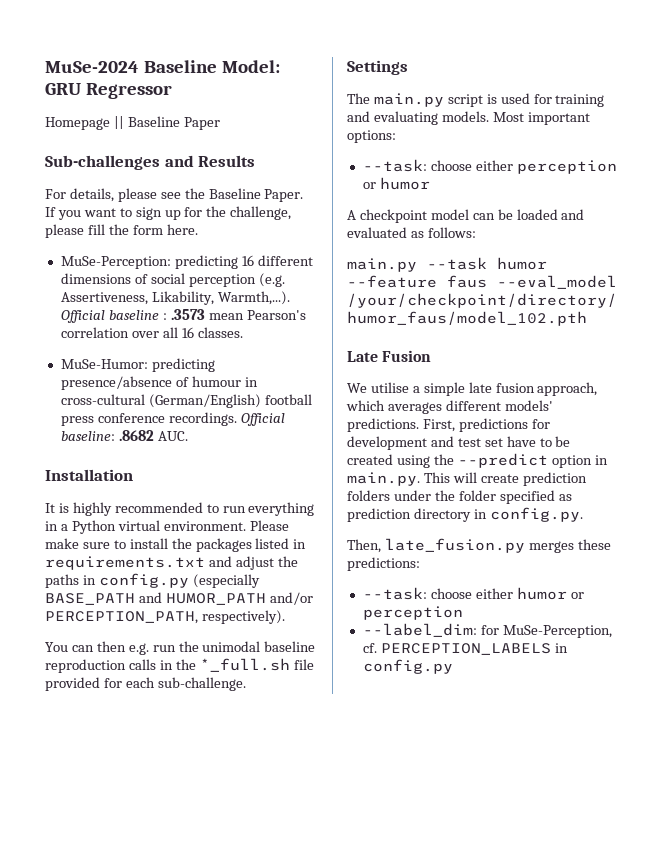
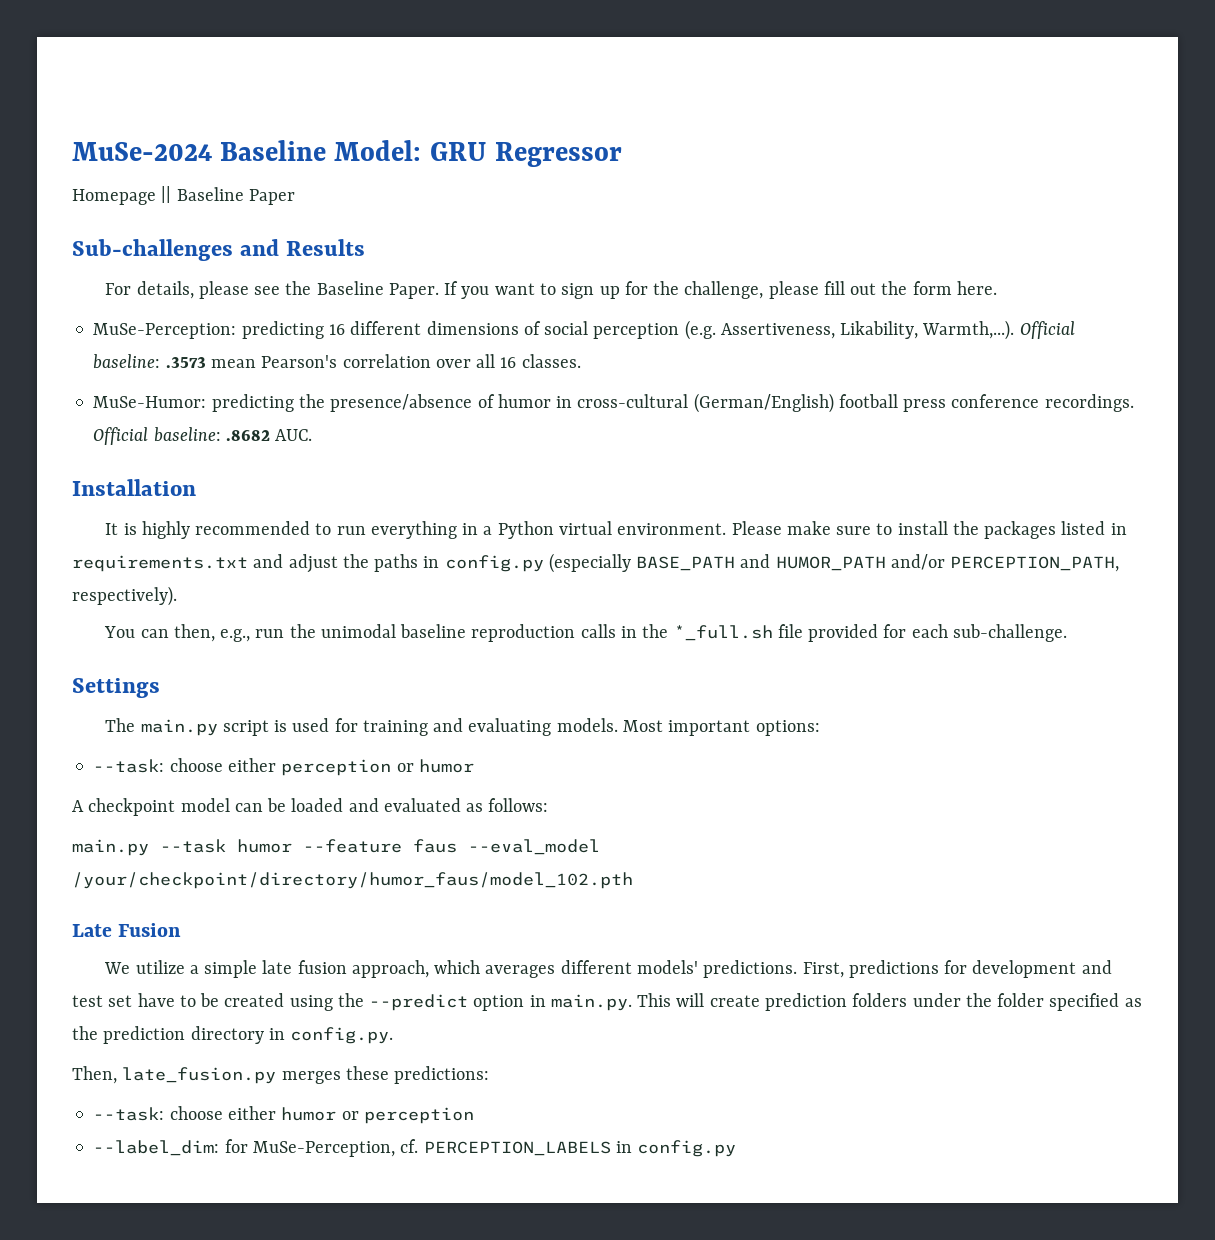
- If you want to sign up for the challenge, please fill the form here.
+ If you want to sign up for the challenge, please fill out the form here.
- MuSe-Perception: predicting 16 different dimensions of social perception (e.g. Assertiveness, Likability, Warmth,...). Official baseline : .3573 mean Pearson's correlation over all 16 classes.
+ MuSe-Perception: predicting 16 different dimensions of social perception (e.g. Assertiveness, Likability, Warmth,...). Official baseline: .3573 mean Pearson's correlation over all 16 classes.
- MuSe-Humor: predicting presence/absence of humour in cross-cultural (German/English) football press conference recordings.
+ MuSe-Humor: predicting the presence/absence of humor in cross-cultural (German/English) football press conference recordings.
- You can then e.g. run the unimodal baseline reproduction calls in the *_full.sh file provided for each sub-challenge.
+ You can then, e.g., run the unimodal baseline reproduction calls in the *_full.sh file provided for each sub-challenge.
- We utilise a simple late fusion approach, which averages different models' predictions.
+ We utilize a simple late fusion approach, which averages different models' predictions.
- First, predictions for development and test set have to be created using the --predict option in main.py. This will create prediction folders under the folder specified as prediction directory in config.py.
+ First, predictions for development and test set have to be created using the --predict option in main.py. This will create prediction folders under the folder specified as the prediction directory in config.py.

